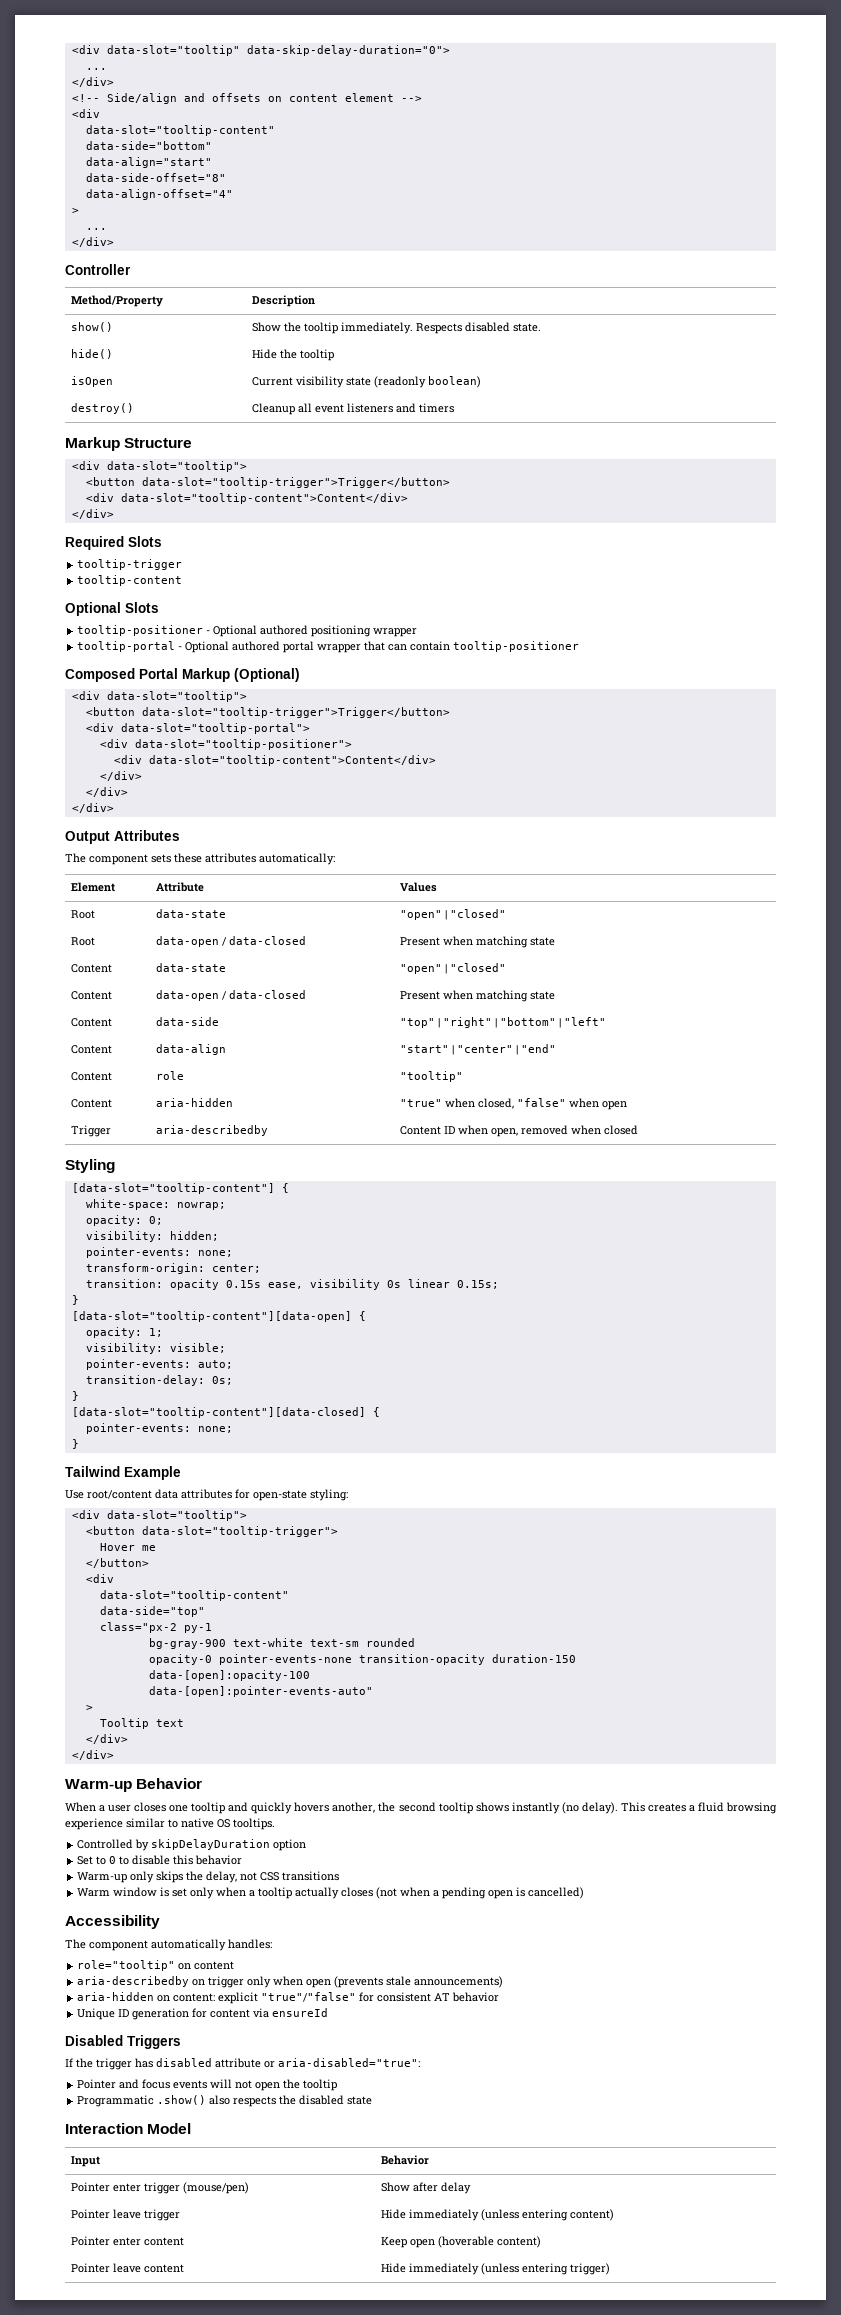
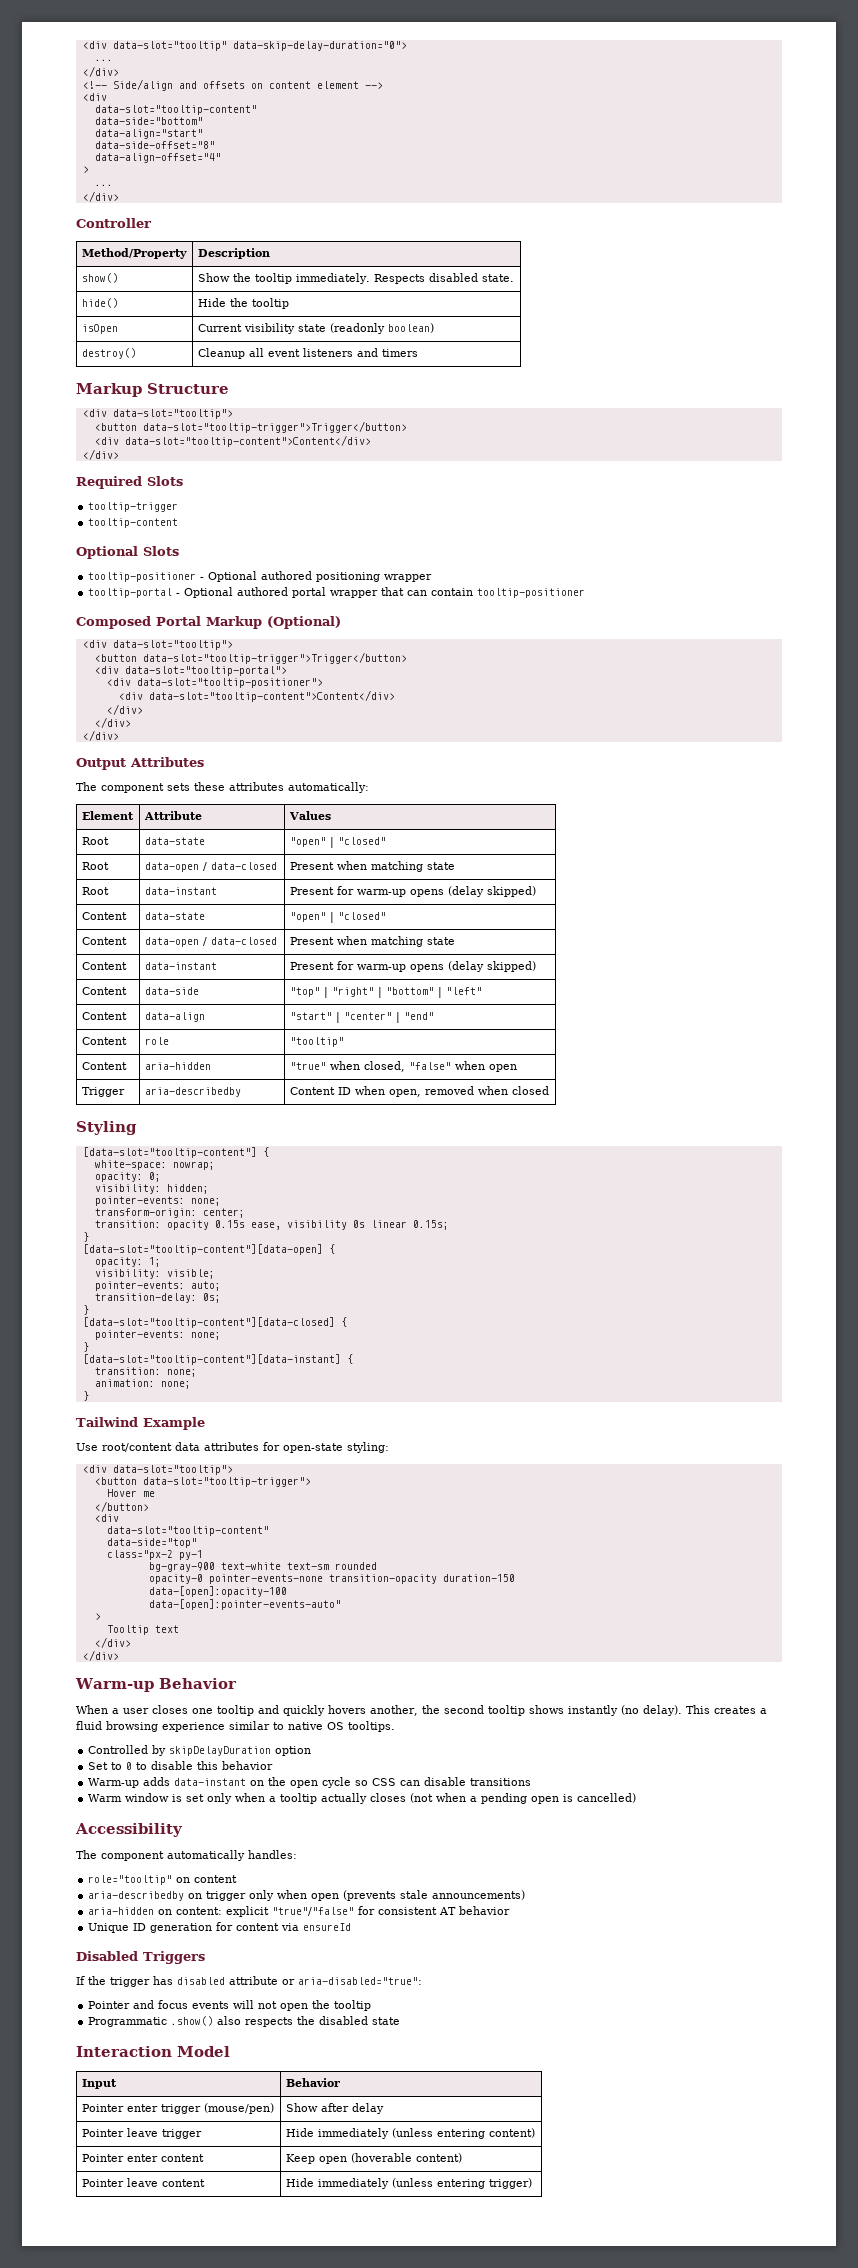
+ Root | data-instant | Present for warm-up opens (delay skipped)
+ Content | data-instant | Present for warm-up opens (delay skipped)
+ [data-slot="tooltip-content"][data-instant] {
+ transition: none;
+ animation: none;
+ }
- Warm-up only skips the delay, not CSS transitions
+ Warm-up adds data-instant on the open cycle so CSS can disable transitions

